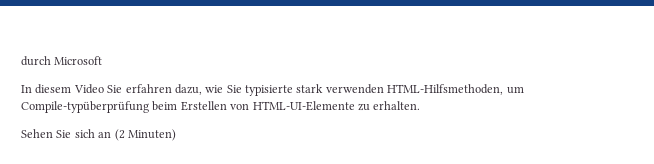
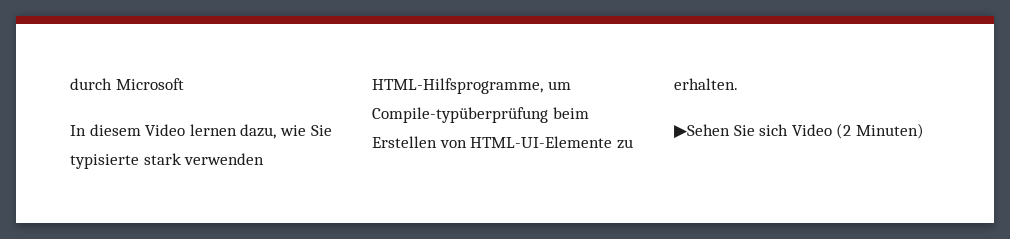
- In diesem Video Sie erfahren dazu, wie Sie typisierte stark verwenden HTML-Hilfsmethoden, um Compile-typüberprüfung beim Erstellen von HTML-UI-Elemente zu erhalten.
+ In diesem Video lernen dazu, wie Sie typisierte stark verwenden HTML-Hilfsprogramme, um Compile-typüberprüfung beim Erstellen von HTML-UI-Elemente zu erhalten.
- Sehen Sie sich an (2 Minuten)
+ ▶Sehen Sie sich Video (2 Minuten)

